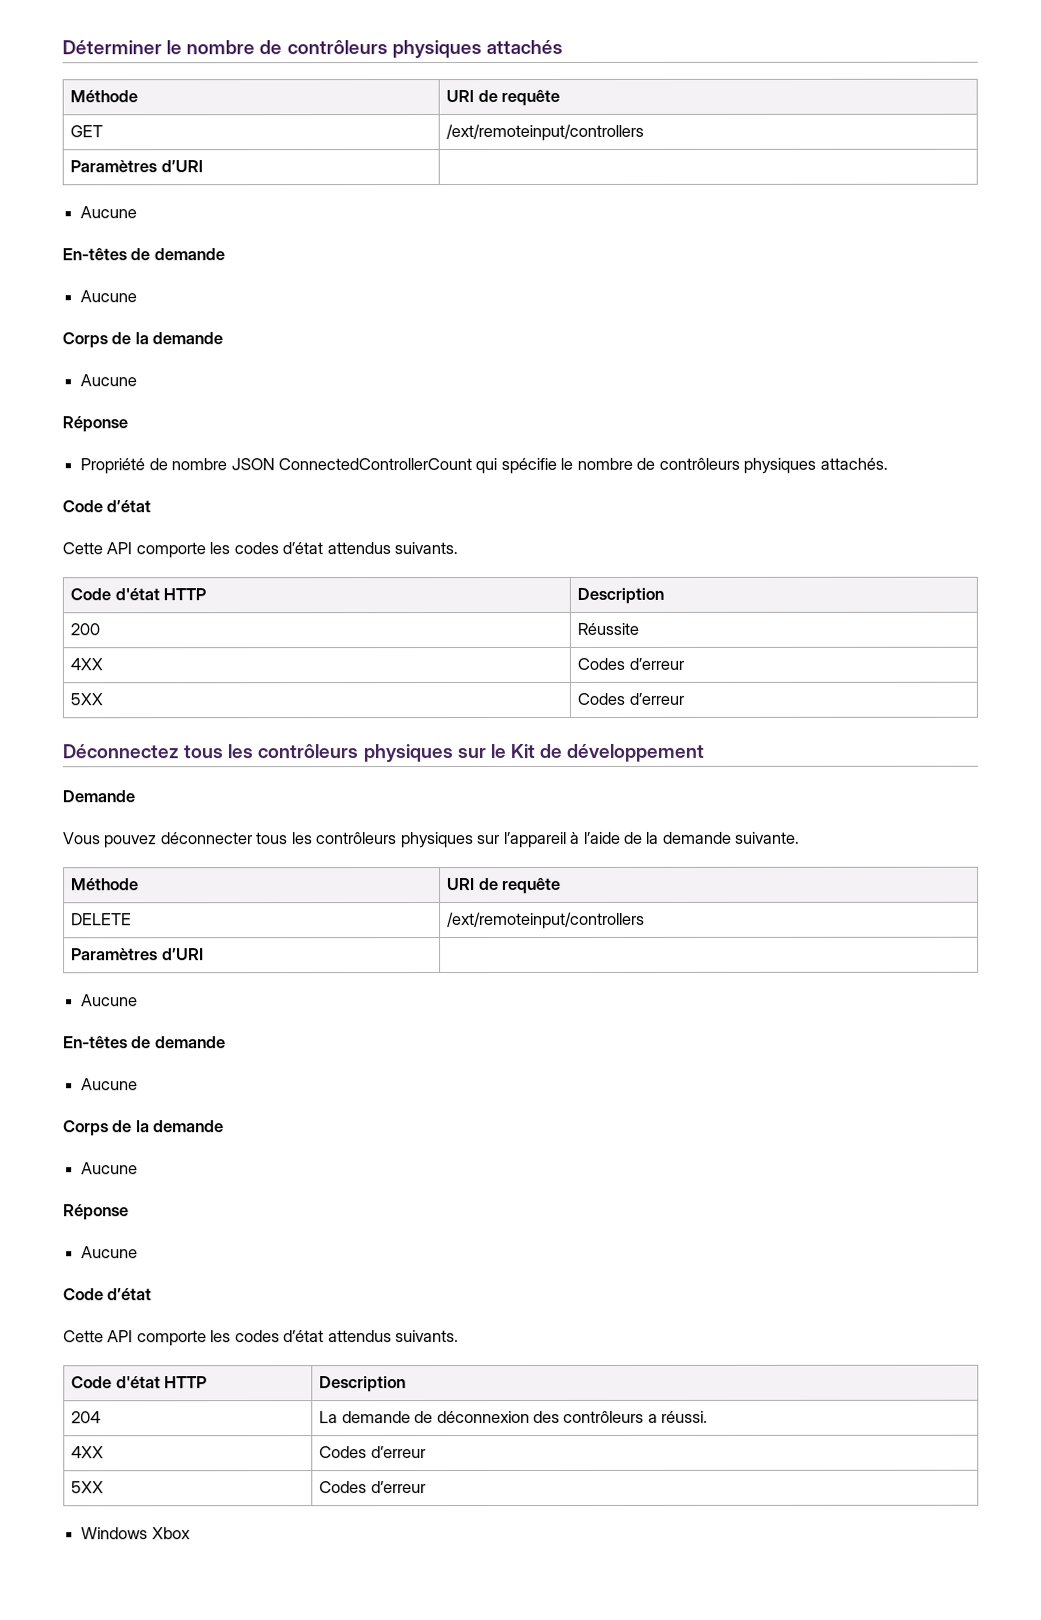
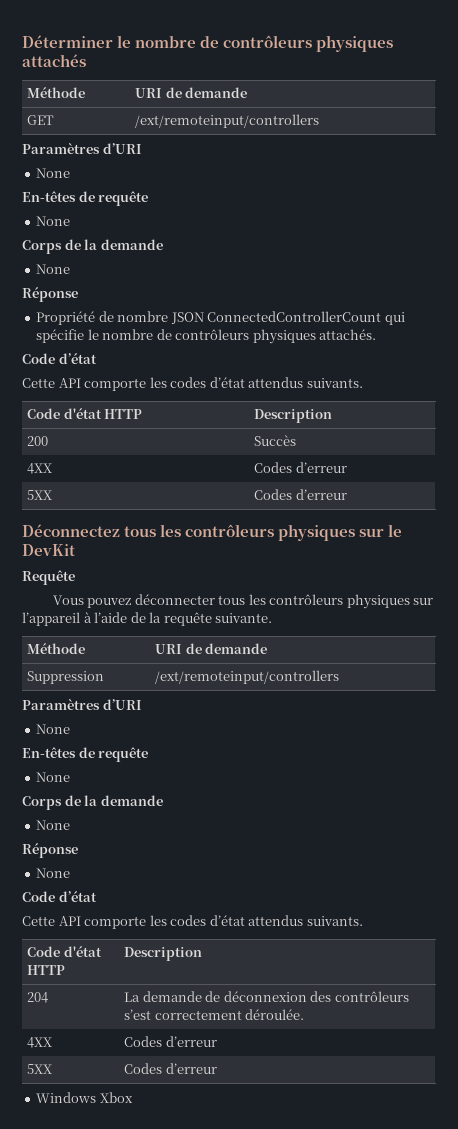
  Déterminer le nombre de contrôleurs physiques attachés
- Méthode | URI de requête
+ Méthode | URI de demande
  GET | /ext/remoteinput/controllers
- Paramètres d’URI |
- Aucune
- En-têtes de demande
- Aucune
+ Paramètres d’URI
+ None
+ En-têtes de requête
+ None
  Corps de la demande
- Aucune
+ None
- 200 | Réussite
+ 200 | Succès
- Déconnectez tous les contrôleurs physiques sur le Kit de développement
- Demande
+ Déconnectez tous les contrôleurs physiques sur le DevKit
+ Requête
- Vous pouvez déconnecter tous les contrôleurs physiques sur l’appareil à l’aide de la demande suivante.
- Méthode | URI de requête
- DELETE | /ext/remoteinput/controllers
- Paramètres d’URI |
- Aucune
- En-têtes de demande
- Aucune
+ Vous pouvez déconnecter tous les contrôleurs physiques sur l’appareil à l’aide de la requête suivante.
+ Méthode | URI de demande
+ Suppression | /ext/remoteinput/controllers
+ Paramètres d’URI
+ None
+ En-têtes de requête
+ None
  Corps de la demande
- Aucune
+ None
  Réponse
- Aucune
+ None
- 204 | La demande de déconnexion des contrôleurs a réussi.
+ 204 | La demande de déconnexion des contrôleurs s’est correctement déroulée.

